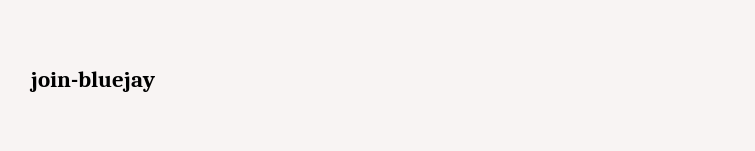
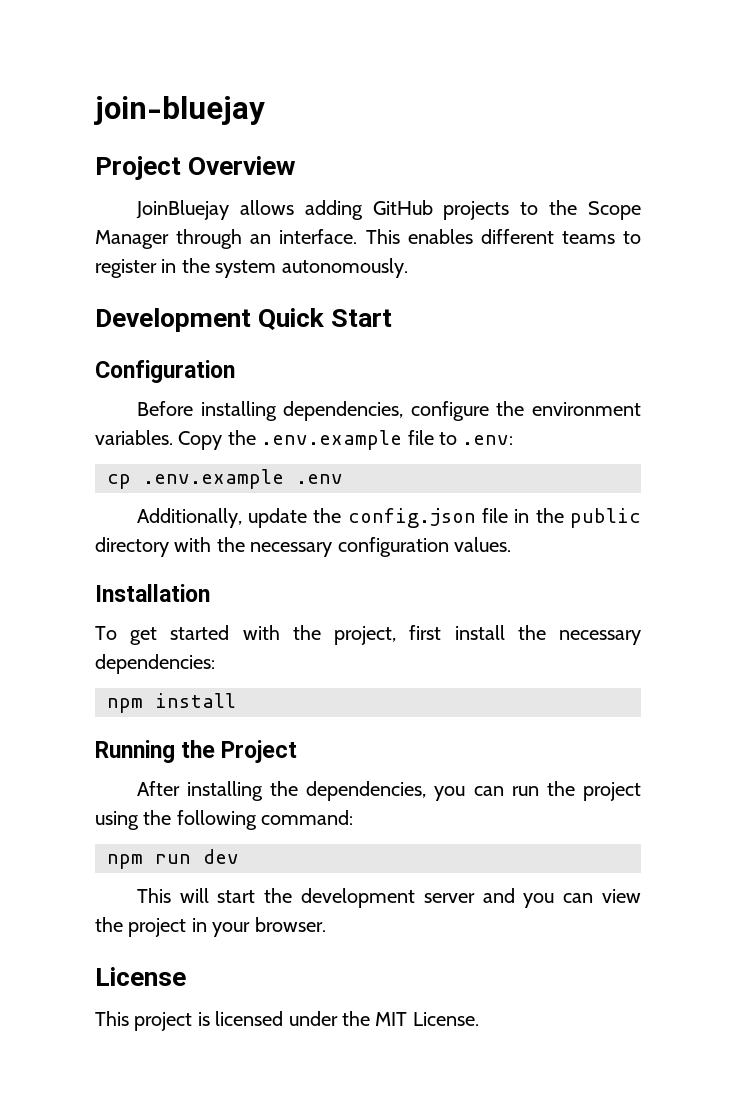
+ Project Overview
+ JoinBluejay allows adding GitHub projects to the Scope Manager through an interface. This enables different teams to register in the system autonomously.
+ Development Quick Start
+ Configuration
+ Before installing dependencies, configure the environment variables. Copy the .env.example file to .env:
+ cp .env.example .env
+ Additionally, update the config.json file in the public directory with the necessary configuration values.
+ Installation
+ To get started with the project, first install the necessary dependencies:
+ npm install
+ Running the Project
+ After installing the dependencies, you can run the project using the following command:
+ npm run dev
+ This will start the development server and you can view the project in your browser.
+ License
+ This project is licensed under the MIT License.

